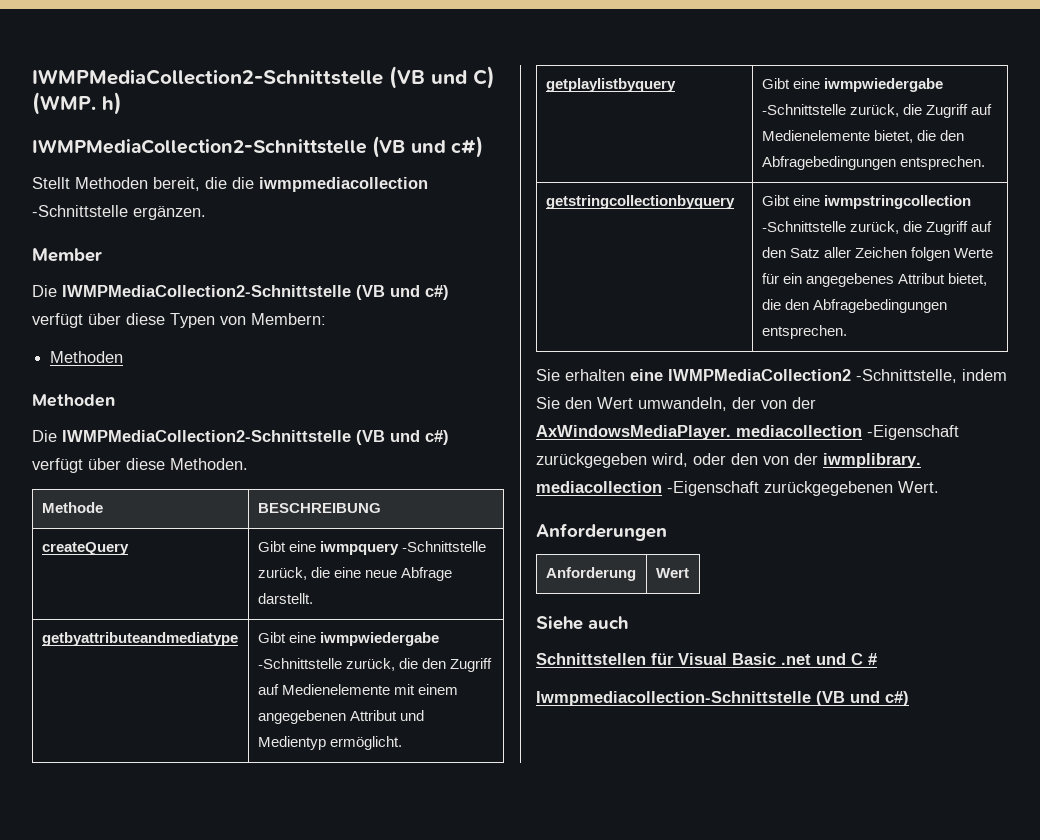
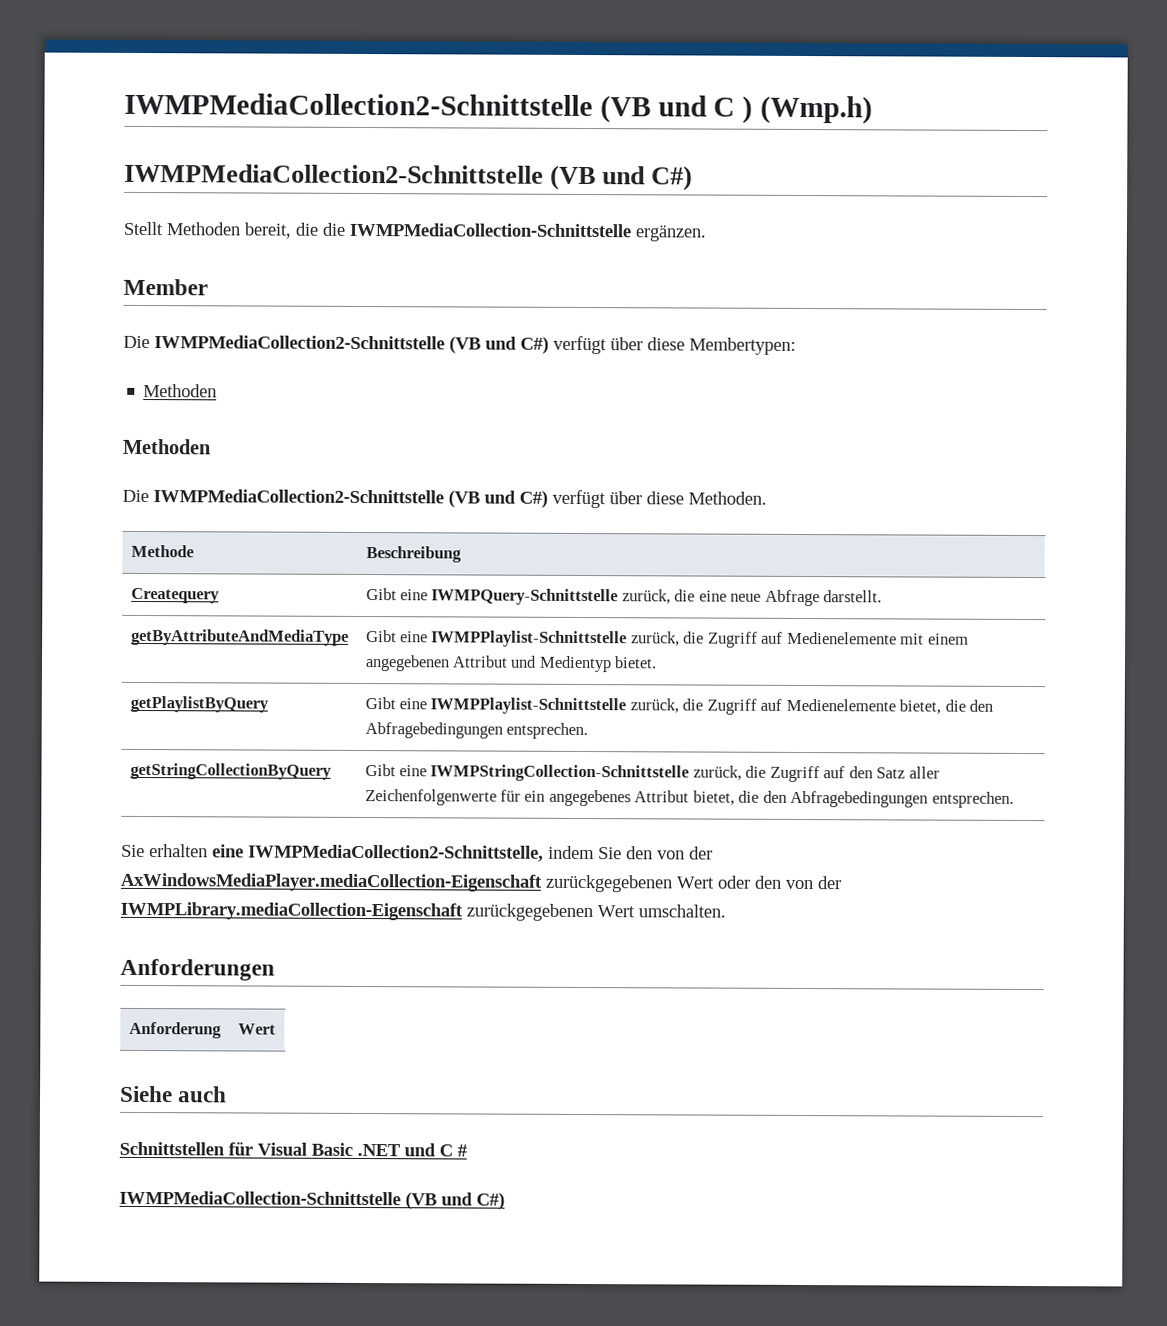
- IWMPMediaCollection2-Schnittstelle (VB und C) (WMP. h)
- IWMPMediaCollection2-Schnittstelle (VB und c#)
+ IWMPMediaCollection2-Schnittstelle (VB und C ) (Wmp.h)
+ IWMPMediaCollection2-Schnittstelle (VB und C#)
- Stellt Methoden bereit, die die iwmpmediacollection -Schnittstelle ergänzen.
+ Stellt Methoden bereit, die die IWMPMediaCollection-Schnittstelle ergänzen.
- Die IWMPMediaCollection2-Schnittstelle (VB und c#) verfügt über diese Typen von Membern:
+ Die IWMPMediaCollection2-Schnittstelle (VB und C#) verfügt über diese Membertypen:
- Die IWMPMediaCollection2-Schnittstelle (VB und c#) verfügt über diese Methoden.
+ Die IWMPMediaCollection2-Schnittstelle (VB und C#) verfügt über diese Methoden.
- Methode | BESCHREIBUNG
- createQuery | Gibt eine iwmpquery -Schnittstelle zurück, die eine neue Abfrage darstellt.
+ Methode | Beschreibung
+ Createquery | Gibt eine IWMPQuery-Schnittstelle zurück, die eine neue Abfrage darstellt.
- getbyattributeandmediatype | Gibt eine iwmpwiedergabe -Schnittstelle zurück, die den Zugriff auf Medienelemente mit einem angegebenen Attribut und Medientyp ermöglicht.
- getplaylistbyquery | Gibt eine iwmpwiedergabe -Schnittstelle zurück, die Zugriff auf Medienelemente bietet, die den Abfragebedingungen entsprechen.
+ getByAttributeAndMediaType | Gibt eine IWMPPlaylist-Schnittstelle zurück, die Zugriff auf Medienelemente mit einem angegebenen Attribut und Medientyp bietet.
+ getPlaylistByQuery | Gibt eine IWMPPlaylist-Schnittstelle zurück, die Zugriff auf Medienelemente bietet, die den Abfragebedingungen entsprechen.
- getstringcollectionbyquery | Gibt eine iwmpstringcollection -Schnittstelle zurück, die Zugriff auf den Satz aller Zeichen folgen Werte für ein angegebenes Attribut bietet, die den Abfragebedingungen entsprechen.
+ getStringCollectionByQuery | Gibt eine IWMPStringCollection-Schnittstelle zurück, die Zugriff auf den Satz aller Zeichenfolgenwerte für ein angegebenes Attribut bietet, die den Abfragebedingungen entsprechen.
- Sie erhalten eine IWMPMediaCollection2 -Schnittstelle, indem Sie den Wert umwandeln, der von der AxWindowsMediaPlayer. mediacollection -Eigenschaft zurückgegeben wird, oder den von der iwmplibrary. mediacollection -Eigenschaft zurückgegebenen Wert.
+ Sie erhalten eine IWMPMediaCollection2-Schnittstelle, indem Sie den von der AxWindowsMediaPlayer.mediaCollection-Eigenschaft zurückgegebenen Wert oder den von der IWMPLibrary.mediaCollection-Eigenschaft zurückgegebenen Wert umschalten.
- Schnittstellen für Visual Basic .net und C #
+ Schnittstellen für Visual Basic .NET und C #
- Iwmpmediacollection-Schnittstelle (VB und c#)
+ IWMPMediaCollection-Schnittstelle (VB und C#)

